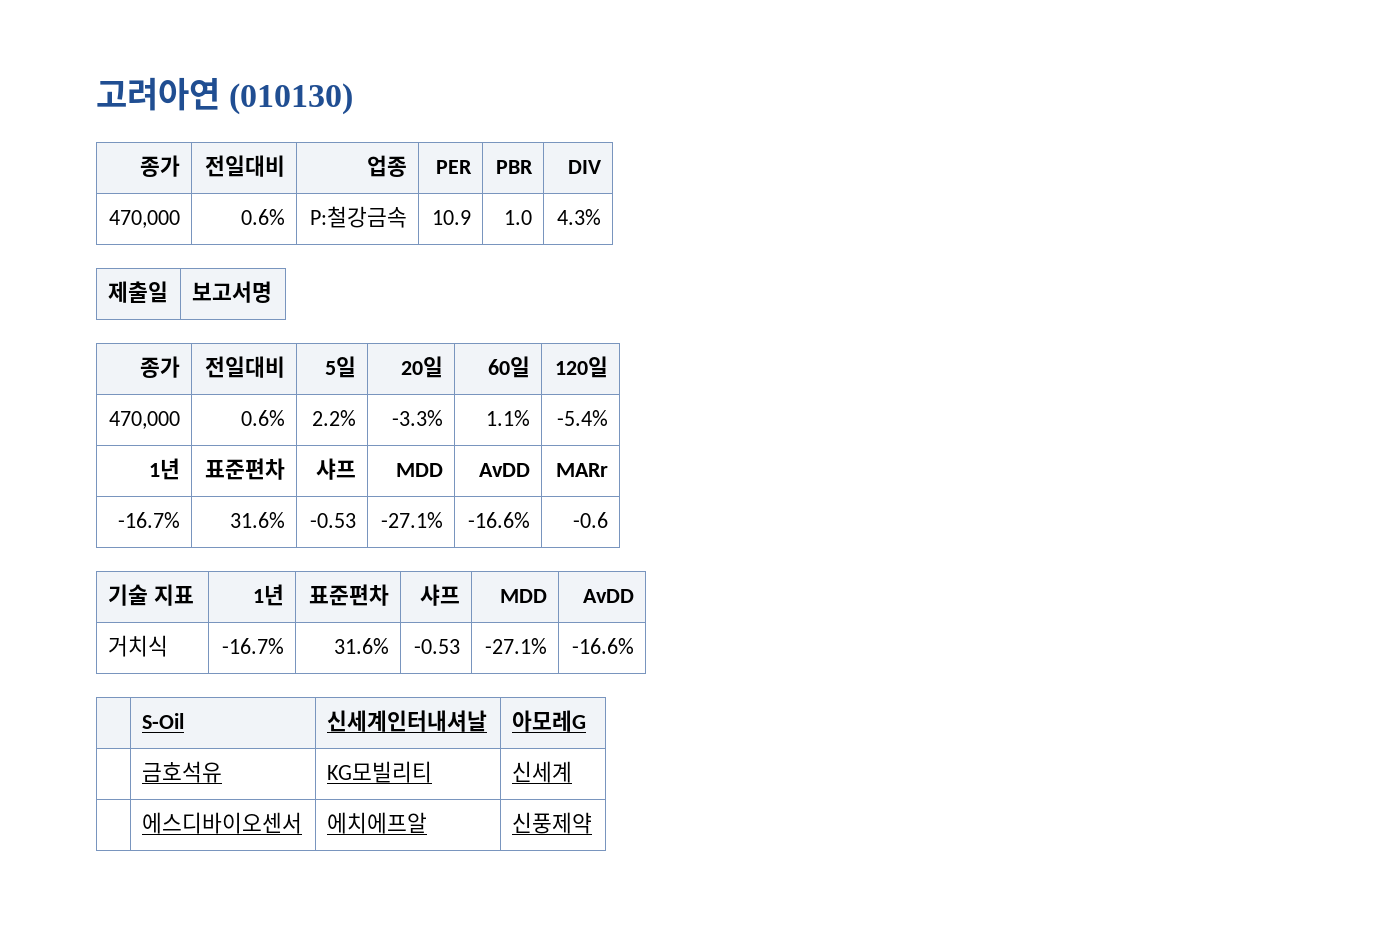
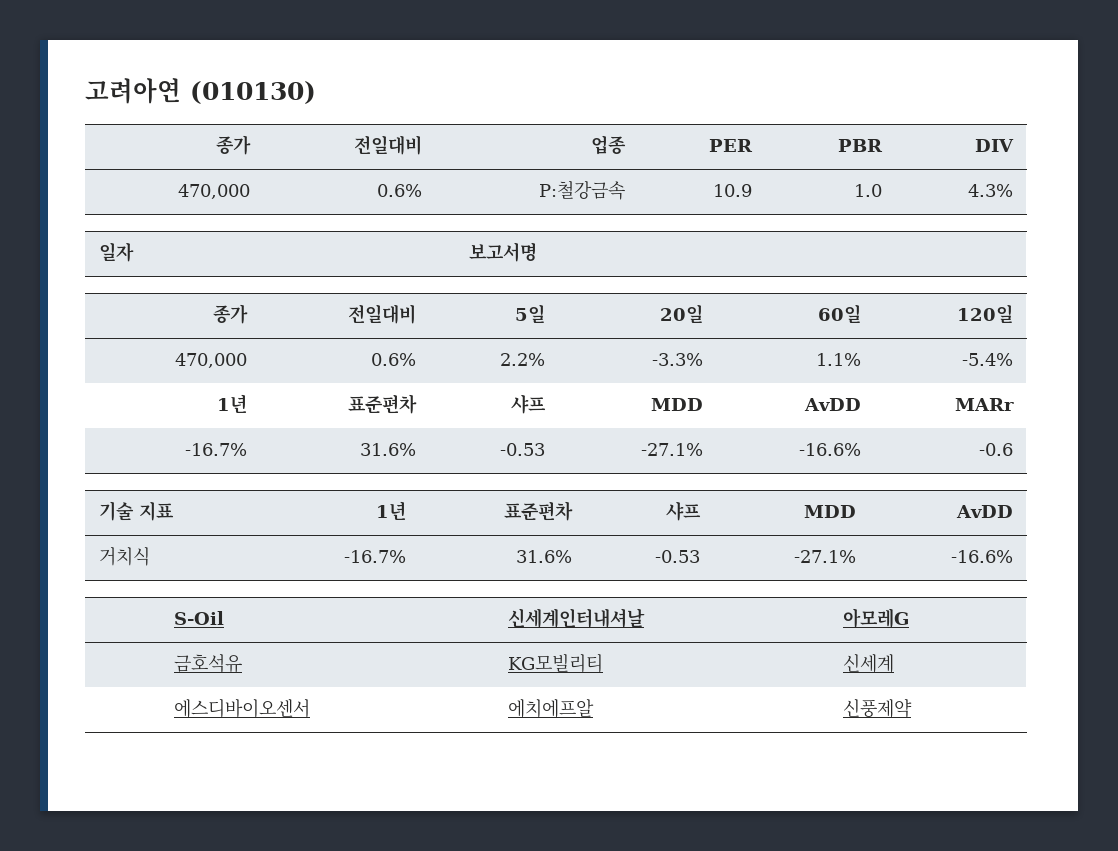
- 제출일 | 보고서명
+ 일자 | 보고서명

